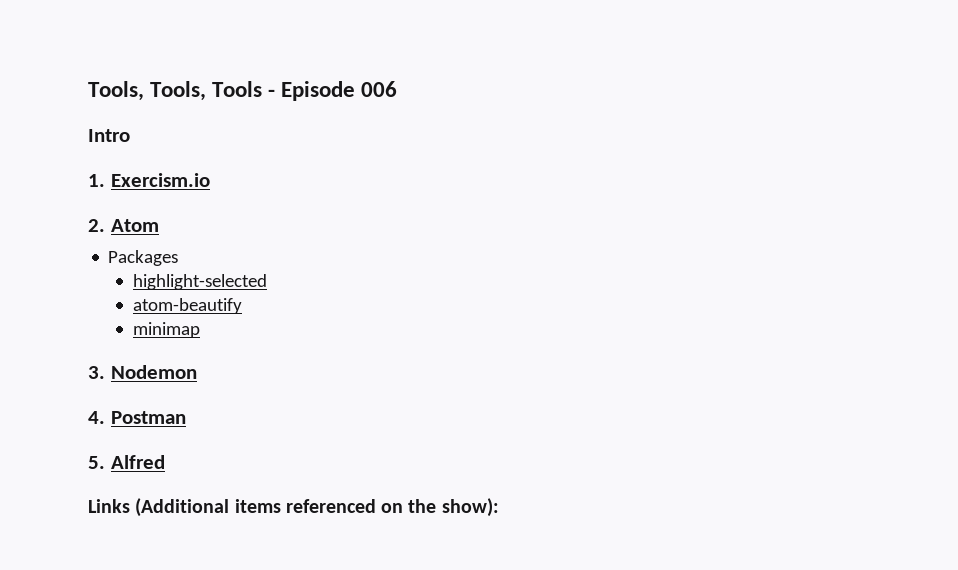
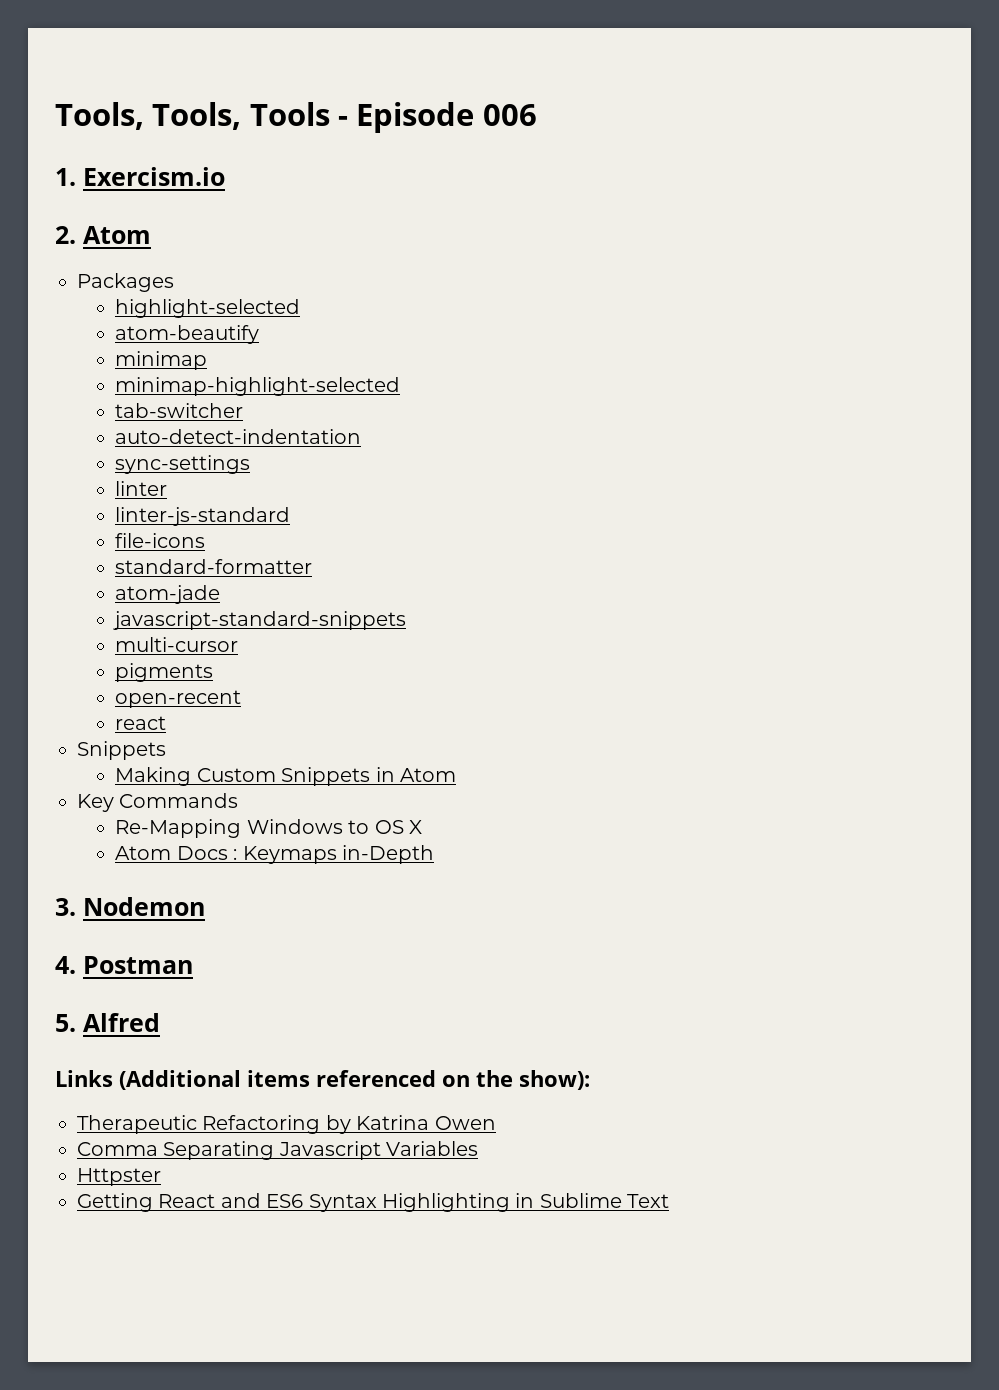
- Intro
+ minimap-highlight-selected
+ tab-switcher
+ auto-detect-indentation
+ sync-settings
+ linter
+ linter-js-standard
+ file-icons
+ standard-formatter
+ atom-jade
+ javascript-standard-snippets
+ multi-cursor
+ pigments
+ open-recent
+ react
+ Snippets
+ Making Custom Snippets in Atom
+ Key Commands
+ Re-Mapping Windows to OS X
+ Atom Docs : Keymaps in-Depth
+ Therapeutic Refactoring by Katrina Owen
+ Comma Separating Javascript Variables
+ Httpster
+ Getting React and ES6 Syntax Highlighting in Sublime Text

